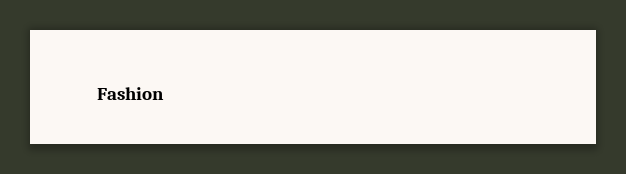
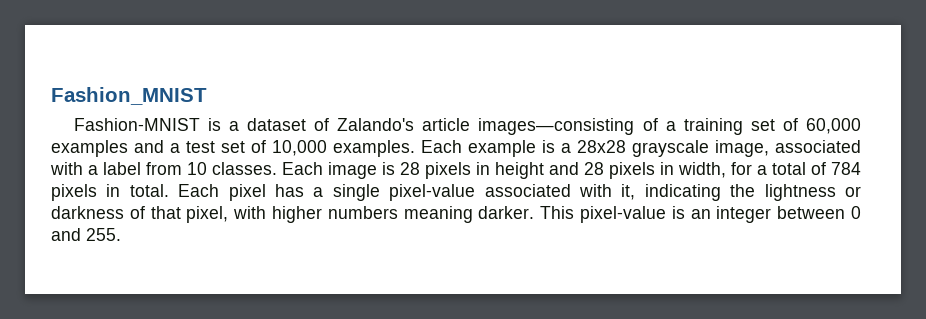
- Fashion
+ Fashion_MNIST
+ Fashion-MNIST is a dataset of Zalando's article images—consisting of a training set of 60,000 examples and a test set of 10,000 examples. Each example is a 28x28 grayscale image, associated with a label from 10 classes. Each image is 28 pixels in height and 28 pixels in width, for a total of 784 pixels in total. Each pixel has a single pixel-value associated with it, indicating the lightness or darkness of that pixel, with higher numbers meaning darker. This pixel-value is an integer between 0 and 255.

